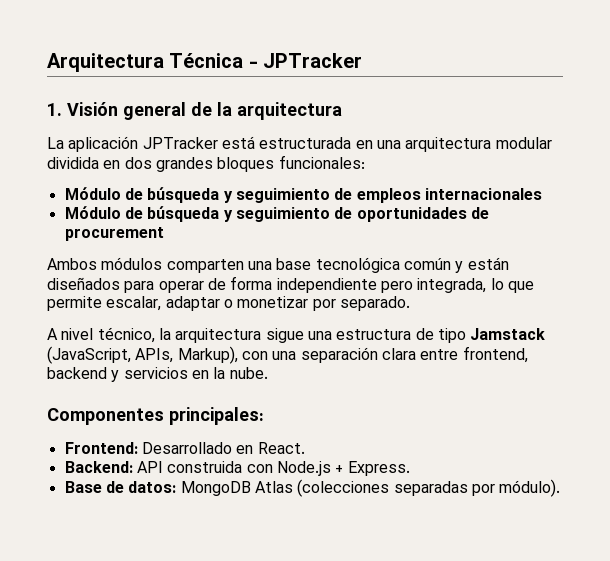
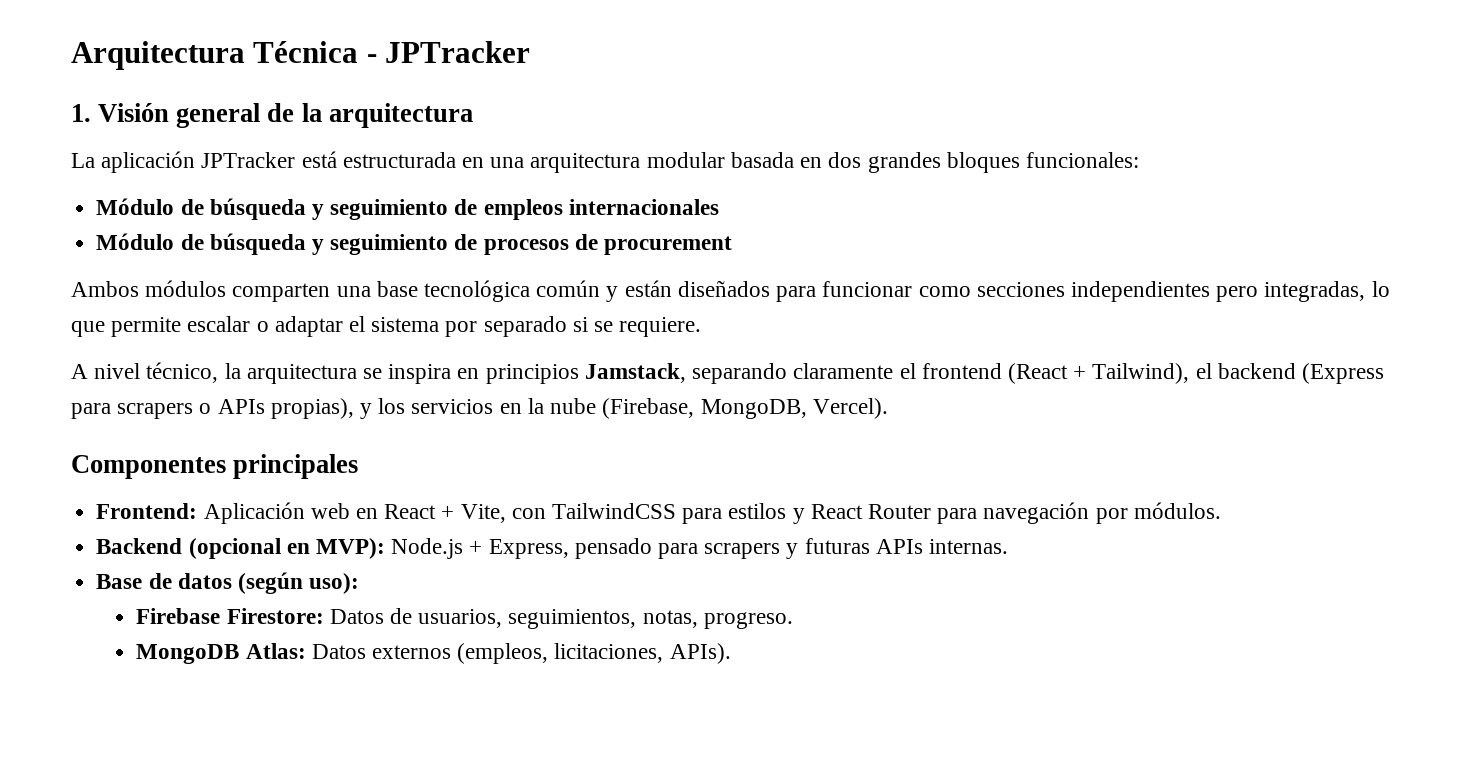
- La aplicación JPTracker está estructurada en una arquitectura modular dividida en dos grandes bloques funcionales:
+ La aplicación JPTracker está estructurada en una arquitectura modular basada en dos grandes bloques funcionales:
- Módulo de búsqueda y seguimiento de oportunidades de procurement
+ Módulo de búsqueda y seguimiento de procesos de procurement
- Ambos módulos comparten una base tecnológica común y están diseñados para operar de forma independiente pero integrada, lo que permite escalar, adaptar o monetizar por separado.
+ Ambos módulos comparten una base tecnológica común y están diseñados para funcionar como secciones independientes pero integradas, lo que permite escalar o adaptar el sistema por separado si se requiere.
- A nivel técnico, la arquitectura sigue una estructura de tipo Jamstack (JavaScript, APIs, Markup), con una separación clara entre frontend, backend y servicios en la nube.
+ A nivel técnico, la arquitectura se inspira en principios Jamstack, separando claramente el frontend (React + Tailwind), el backend (Express para scrapers o APIs propias), y los servicios en la nube (Firebase, MongoDB, Vercel).
- Componentes principales:
+ Componentes principales
- Frontend: Desarrollado en React.
- Backend: API construida con Node.js + Express.
- Base de datos: MongoDB Atlas (colecciones separadas por módulo).
+ Frontend: Aplicación web en React + Vite, con TailwindCSS para estilos y React Router para navegación por módulos.
+ Backend (opcional en MVP): Node.js + Express, pensado para scrapers y futuras APIs internas.
+ Base de datos (según uso):
+ Firebase Firestore: Datos de usuarios, seguimientos, notas, progreso.
+ MongoDB Atlas: Datos externos (empleos, licitaciones, APIs).

